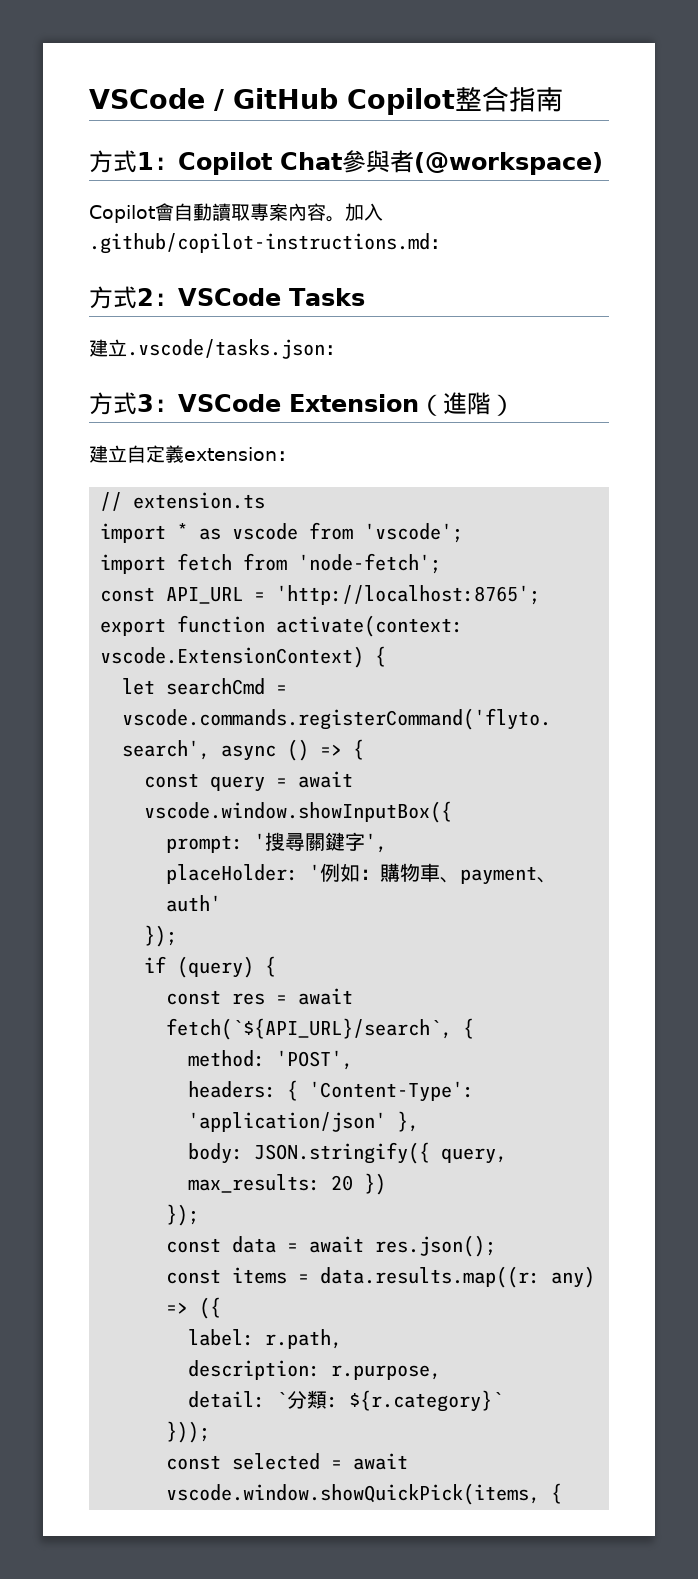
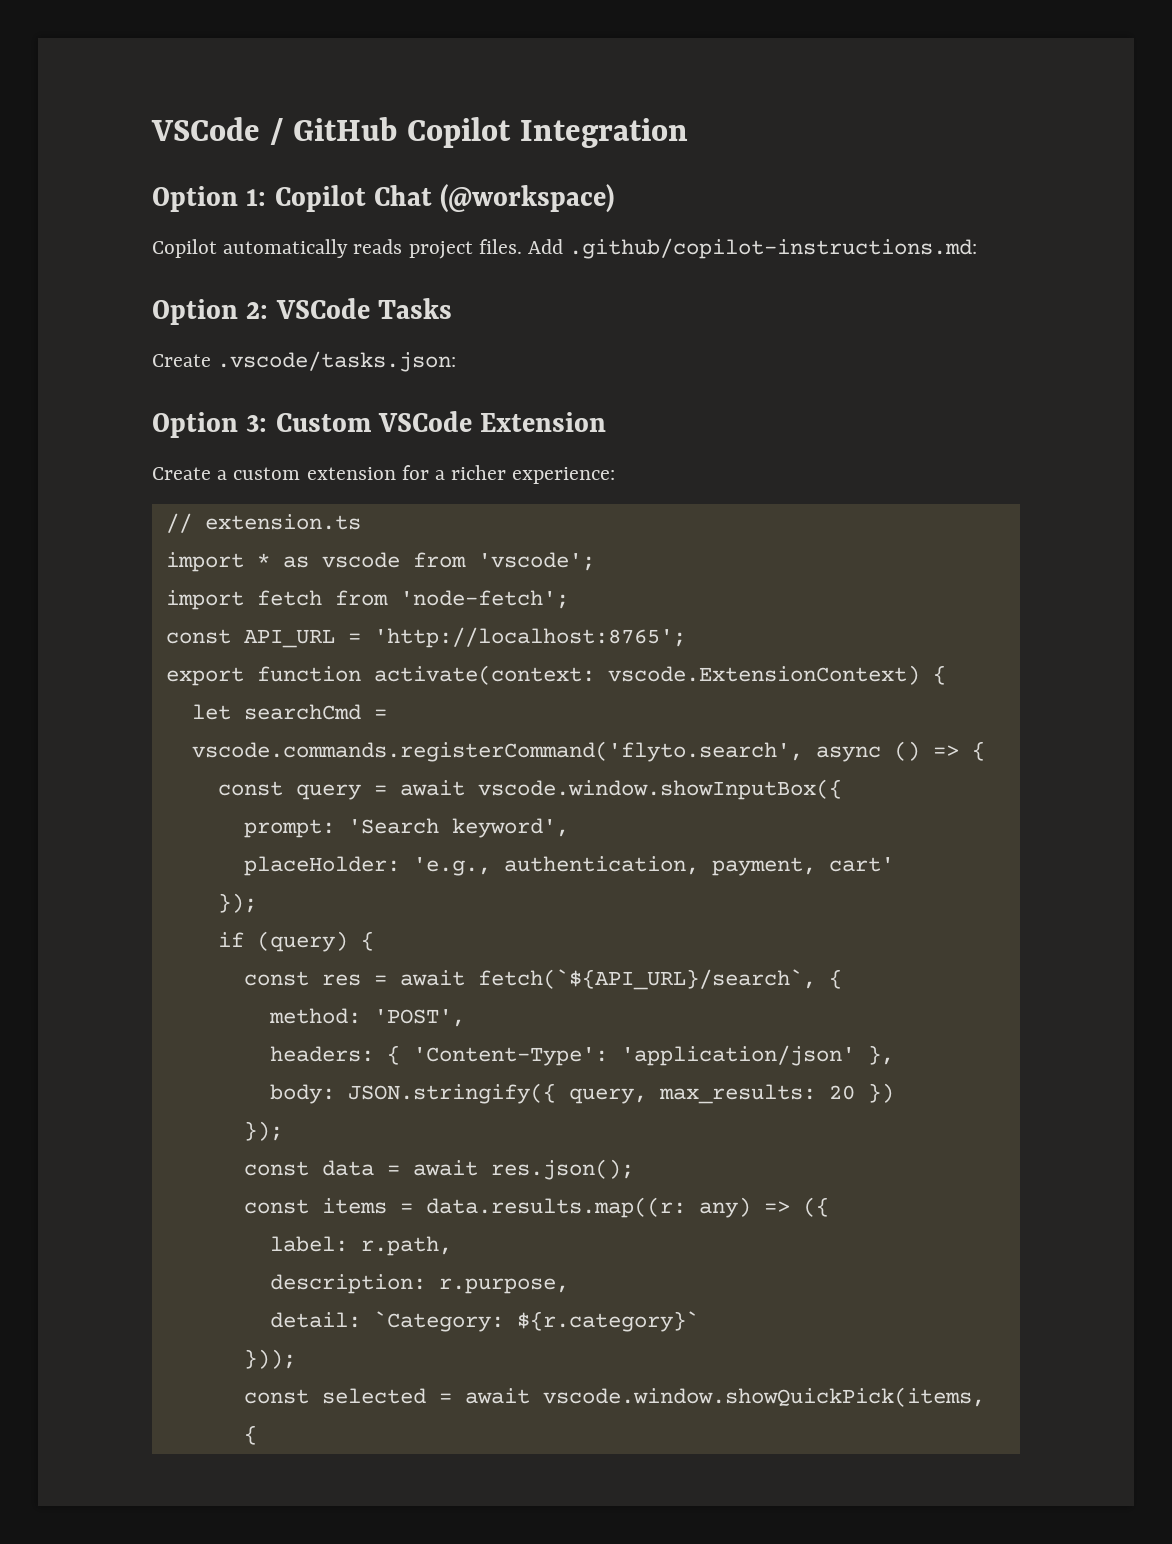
- VSCode / GitHub Copilot整合指南
- 方式1：Copilot Chat參與者(@workspace)
+ VSCode / GitHub Copilot Integration
+ Option 1: Copilot Chat (@workspace)
- Copilot會自動讀取專案內容。加入.github/copilot-instructions.md：
- 方式2：VSCode Tasks
- 建立.vscode/tasks.json：
- 方式3：VSCode Extension（進階）
- 建立自定義extension：
+ Copilot automatically reads project files. Add .github/copilot-instructions.md:
+ Option 2: VSCode Tasks
+ Create .vscode/tasks.json:
+ Option 3: Custom VSCode Extension
+ Create a custom extension for a richer experience:
- prompt: '搜尋關鍵字',
- placeHolder: '例如：購物車、payment、auth'
+ prompt: 'Search keyword',
+ placeHolder: 'e.g., authentication, payment, cart'
- detail: `分類: ${r.category}`
+ detail: `Category: ${r.category}`

